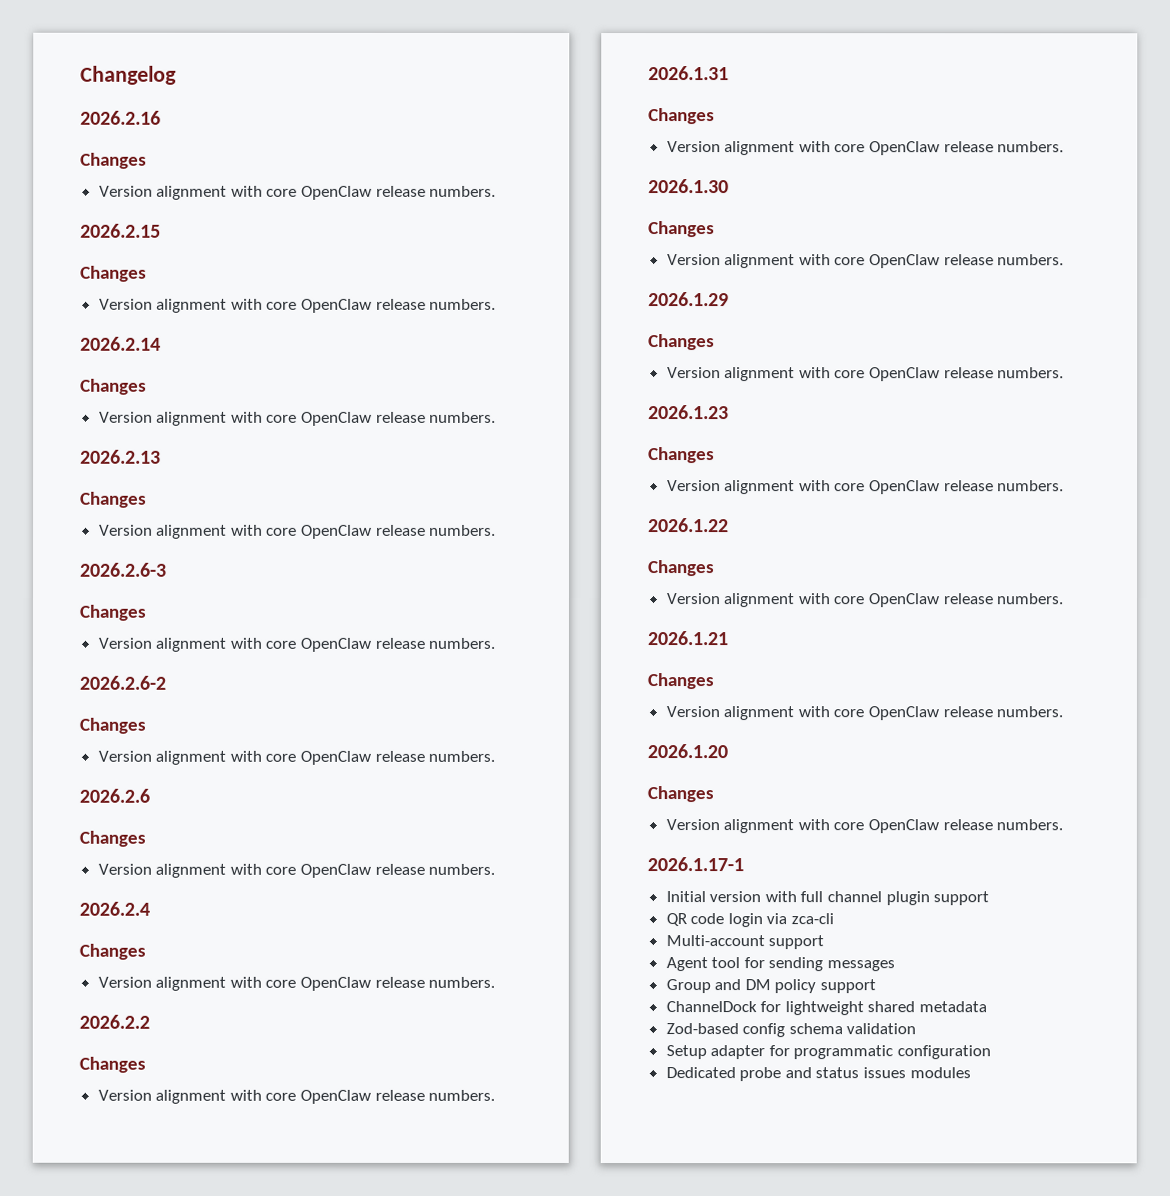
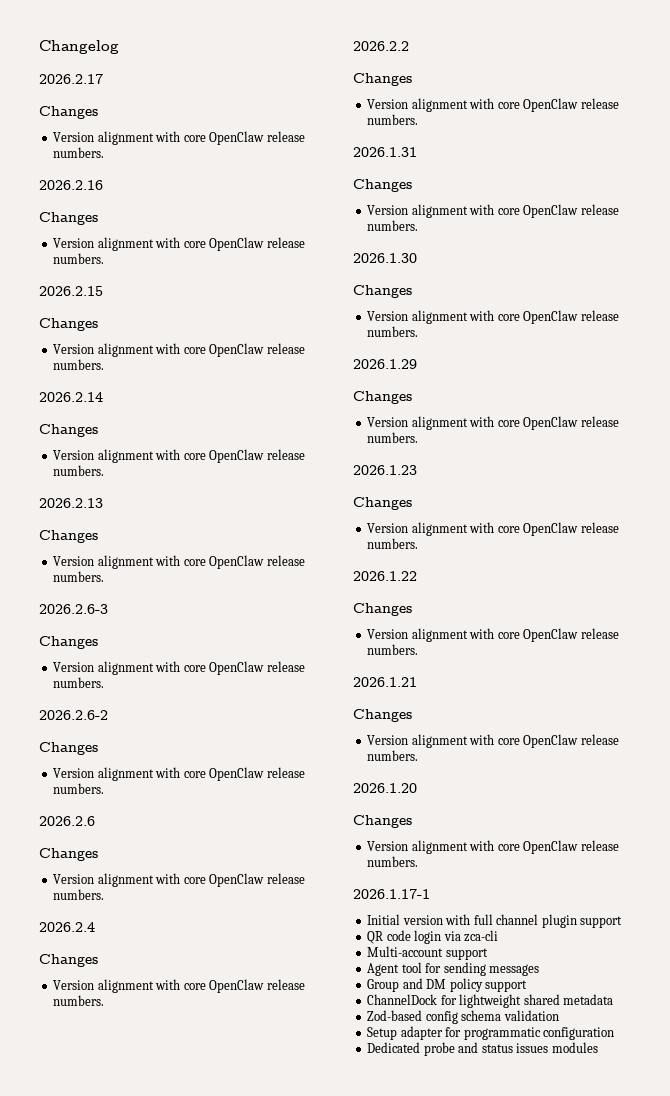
+ 2026.2.17
+ Changes
+ Version alignment with core OpenClaw release numbers.

